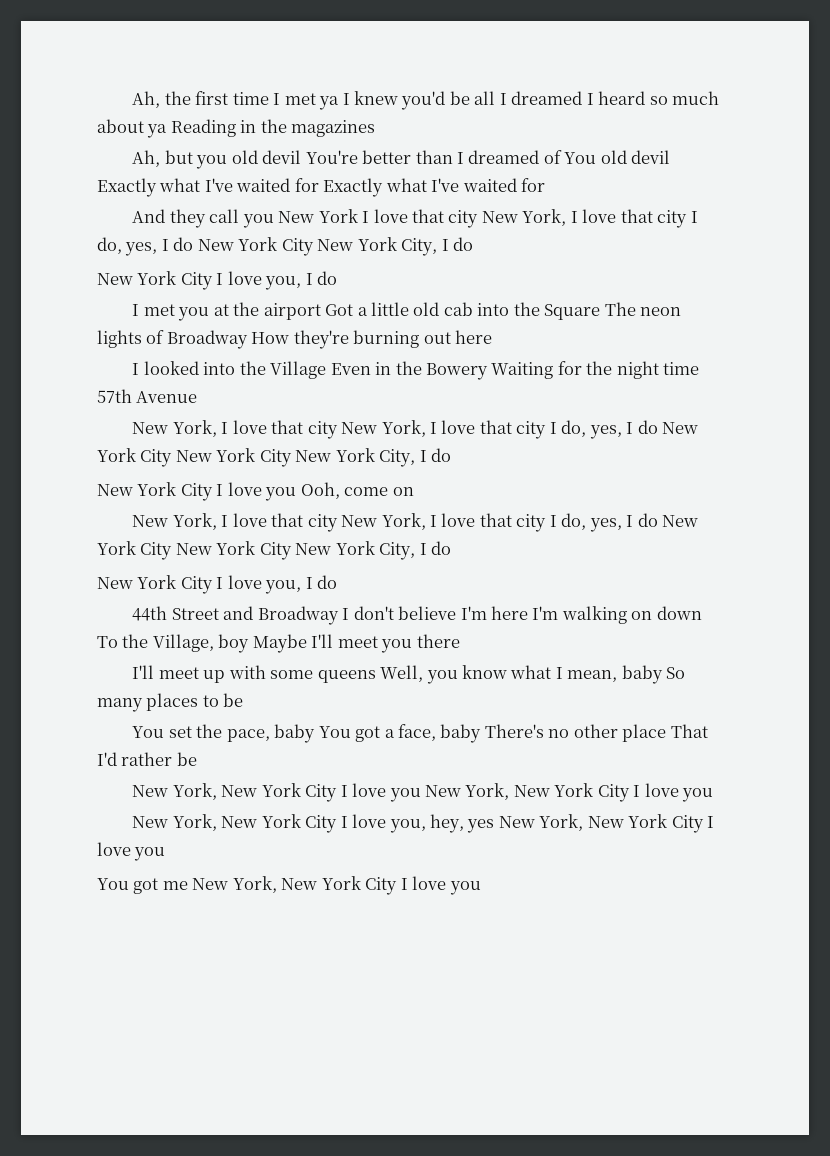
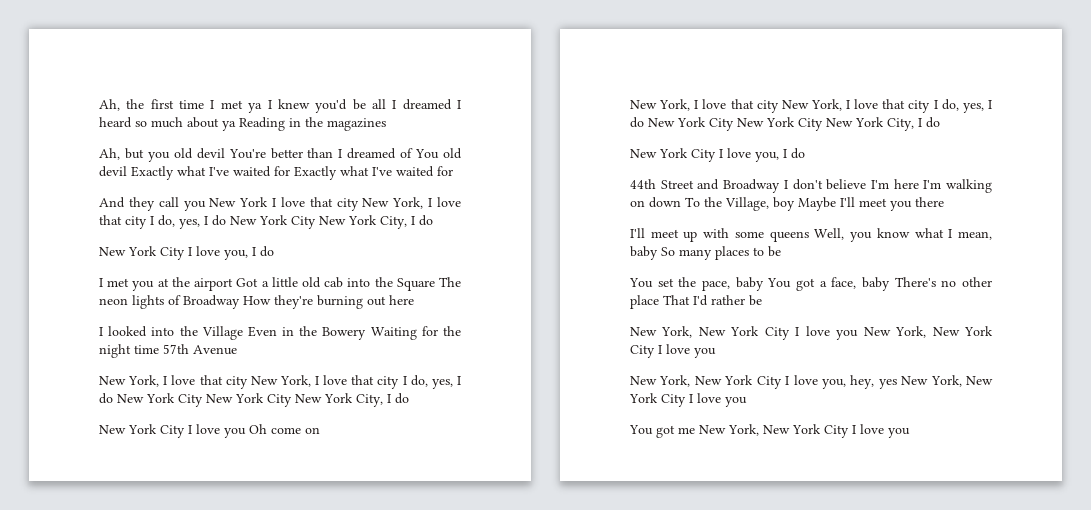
- New York City I love you Ooh, come on
+ New York City I love you Oh come on

